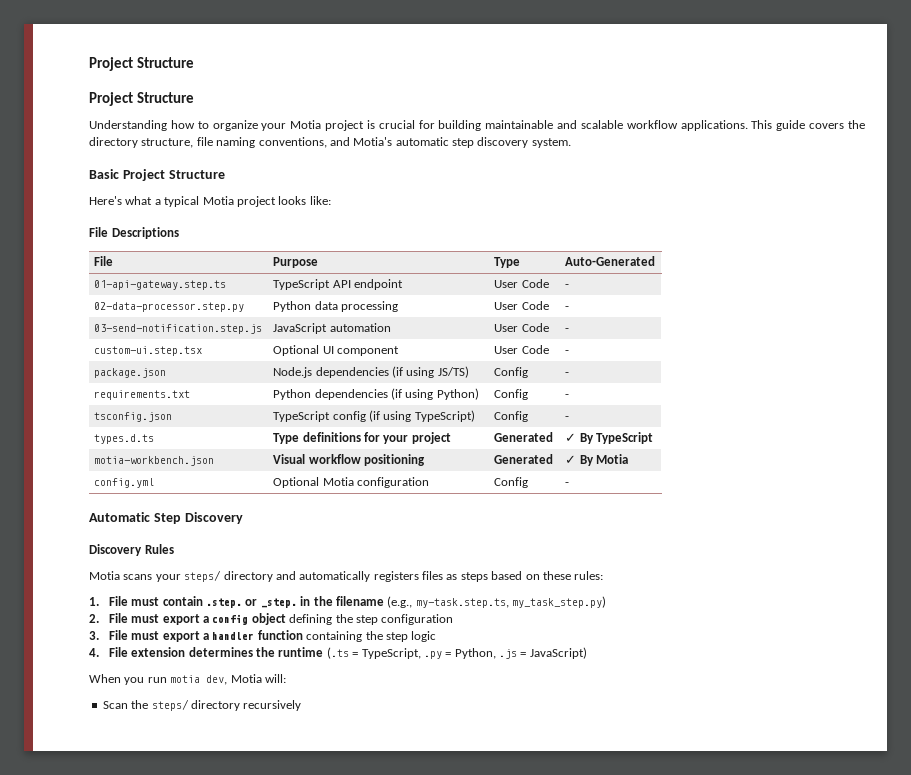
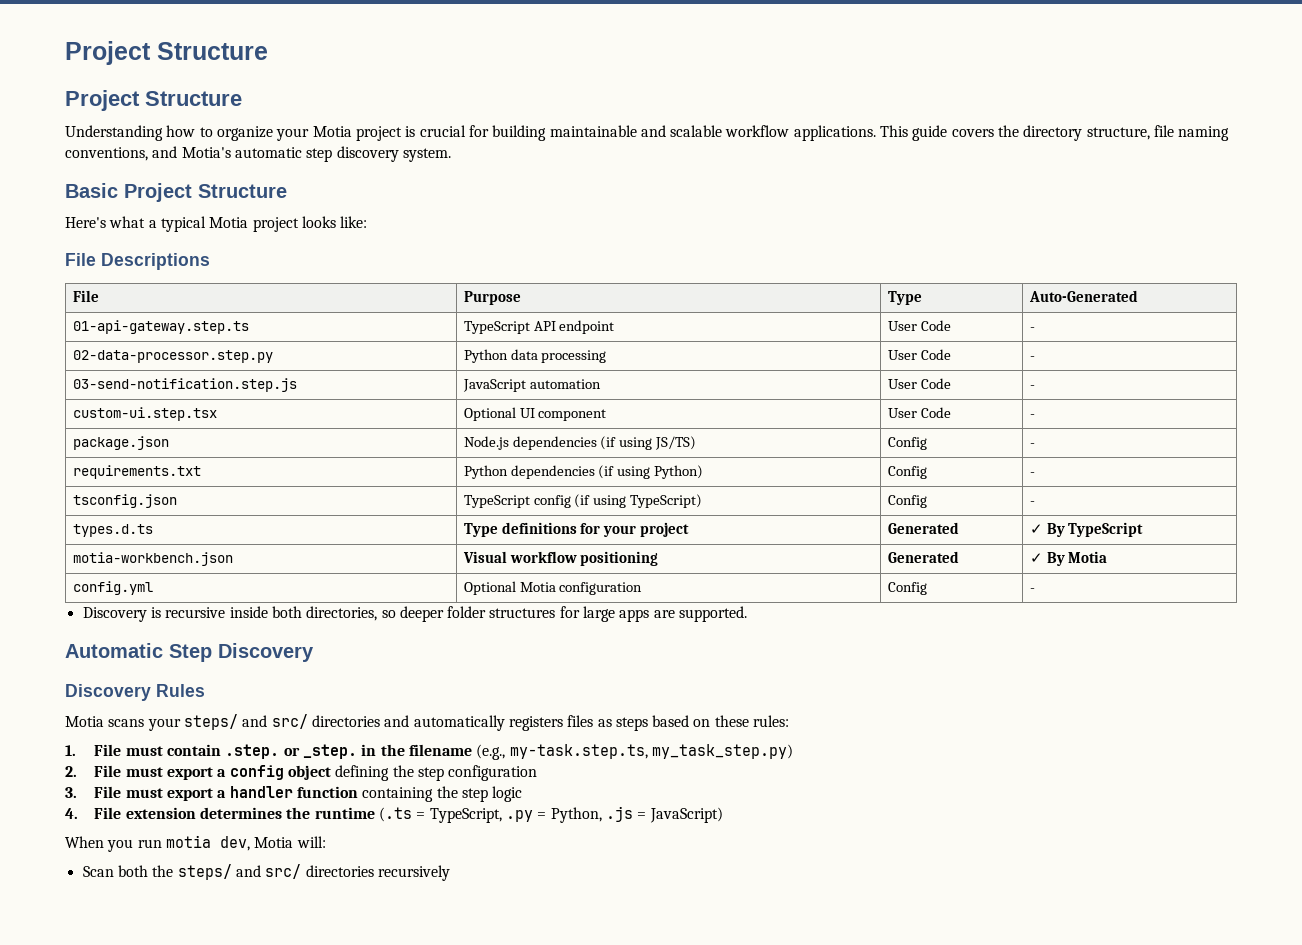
+ Discovery is recursive inside both directories, so deeper folder structures for large apps are supported.
- Motia scans your steps/ directory and automatically registers files as steps based on these rules:
+ Motia scans your steps/ and src/ directories and automatically registers files as steps based on these rules:
- Scan the steps/ directory recursively
+ Scan both the steps/ and src/ directories recursively

